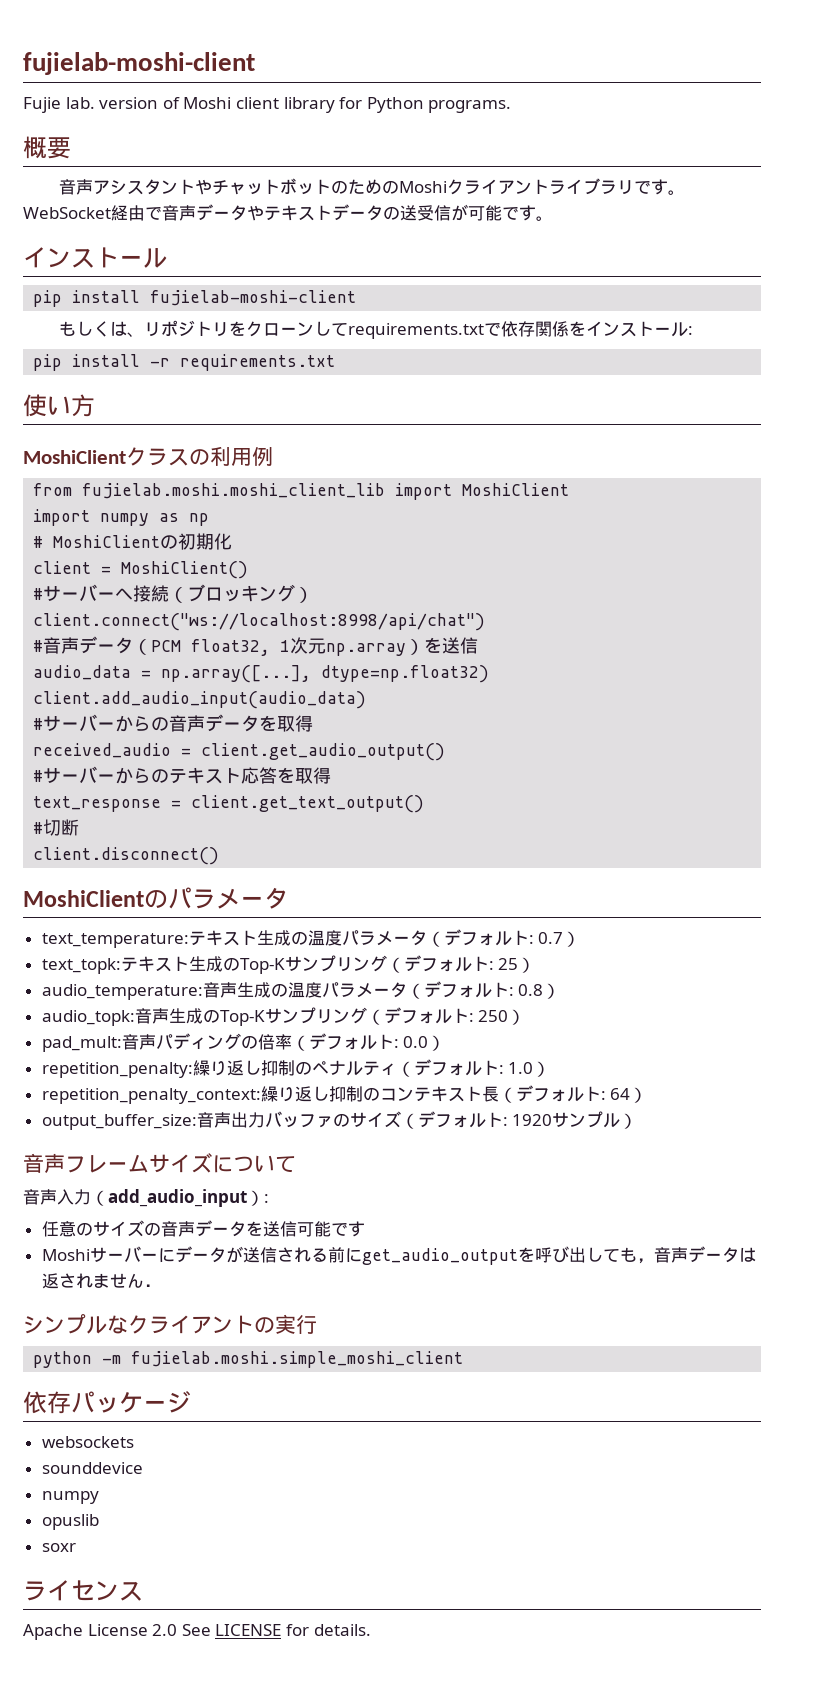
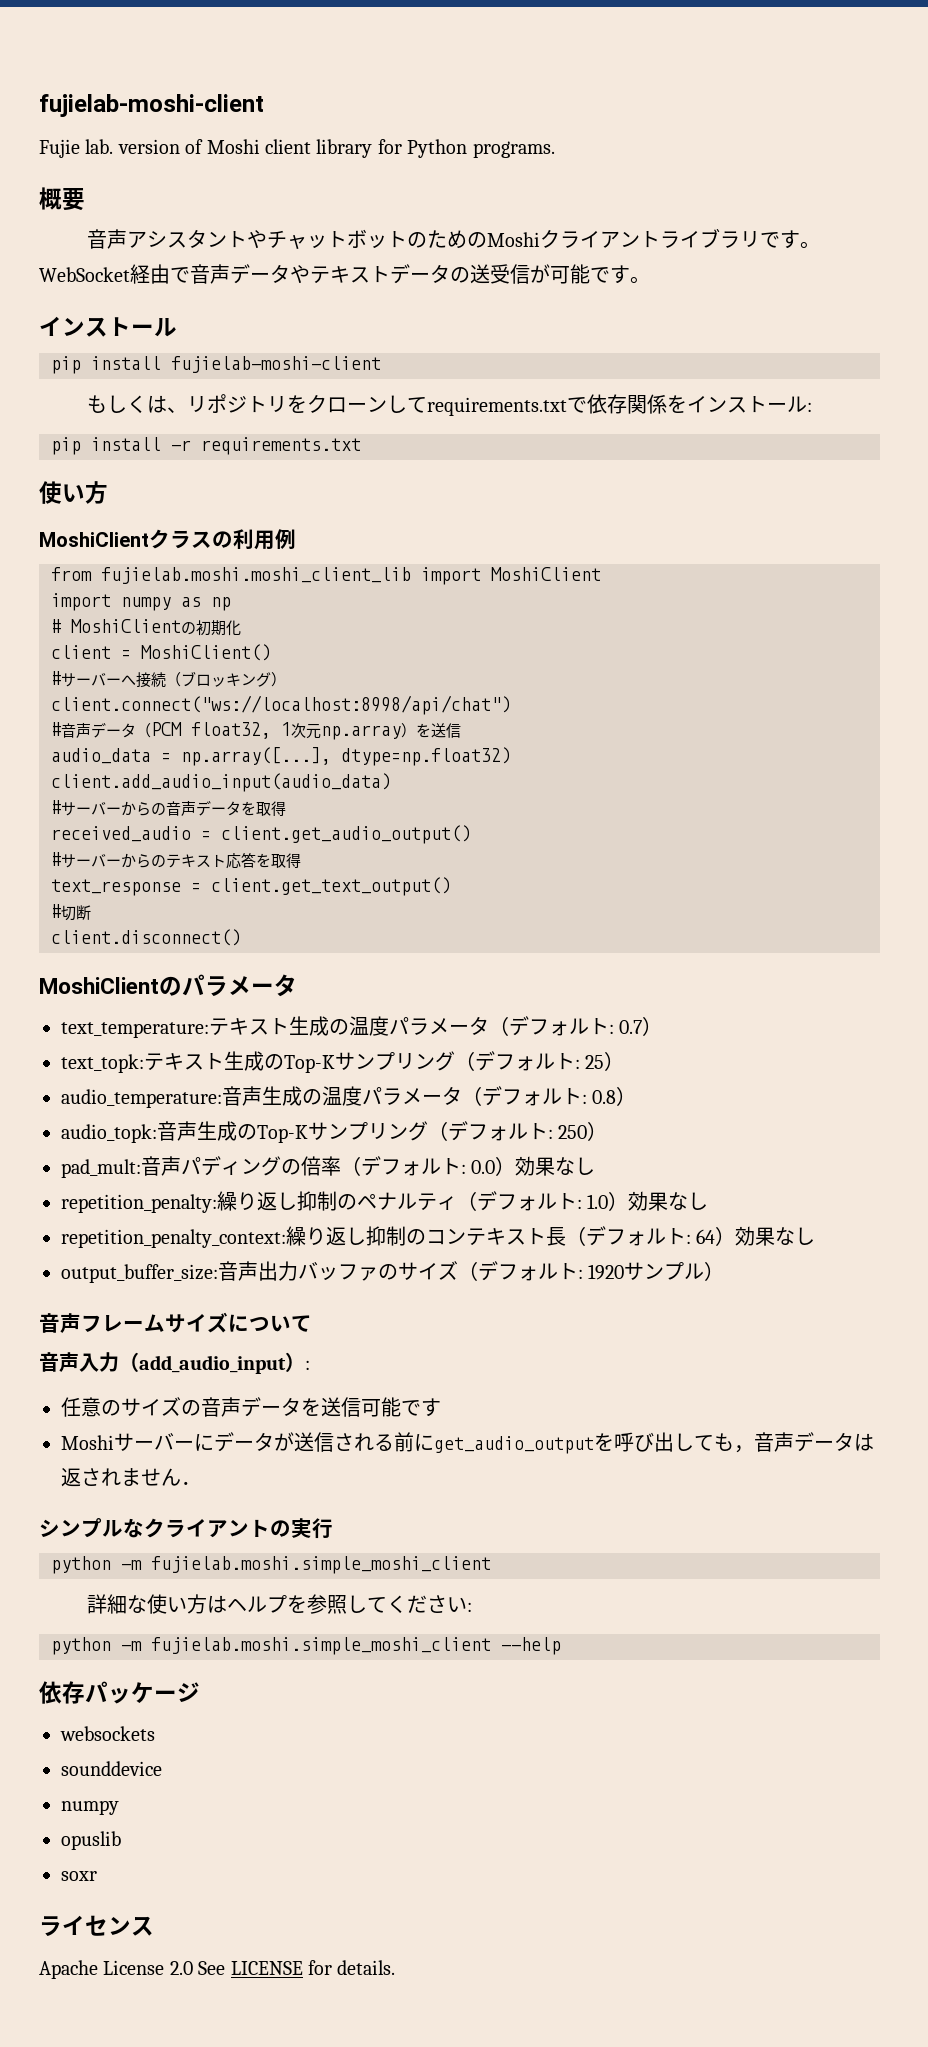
- pad_mult:音声パディングの倍率（デフォルト: 0.0）
+ pad_mult:音声パディングの倍率（デフォルト: 0.0）効果なし
- repetition_penalty:繰り返し抑制のペナルティ（デフォルト: 1.0）
+ repetition_penalty:繰り返し抑制のペナルティ（デフォルト: 1.0）効果なし
- repetition_penalty_context:繰り返し抑制のコンテキスト長（デフォルト: 64）
+ repetition_penalty_context:繰り返し抑制のコンテキスト長（デフォルト: 64）効果なし
+ 詳細な使い方はヘルプを参照してください:
+ python -m fujielab.moshi.simple_moshi_client --help

